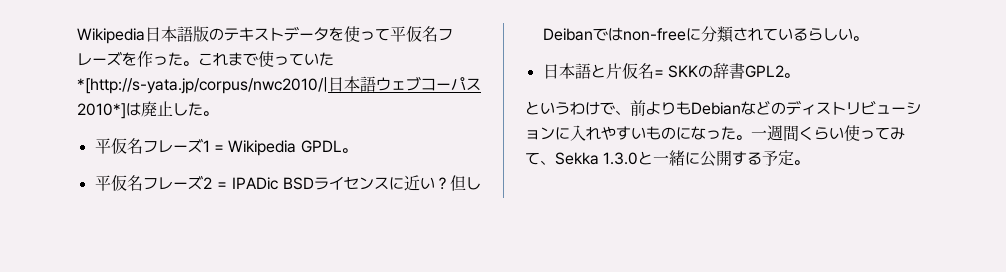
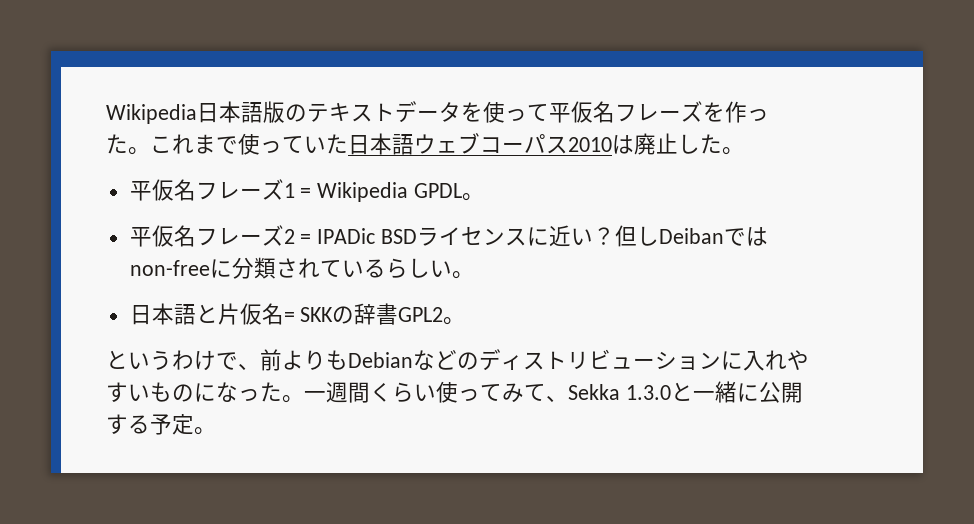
- これまで使っていた*[http://s-yata.jp/corpus/nwc2010/|日本語ウェブコーパス2010*]は廃止した。
+ これまで使っていた日本語ウェブコーパス2010は廃止した。

